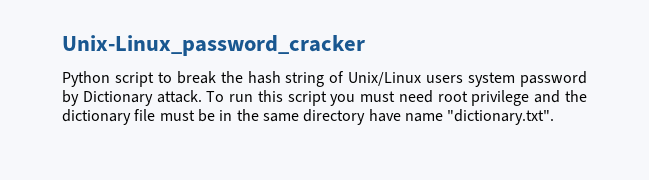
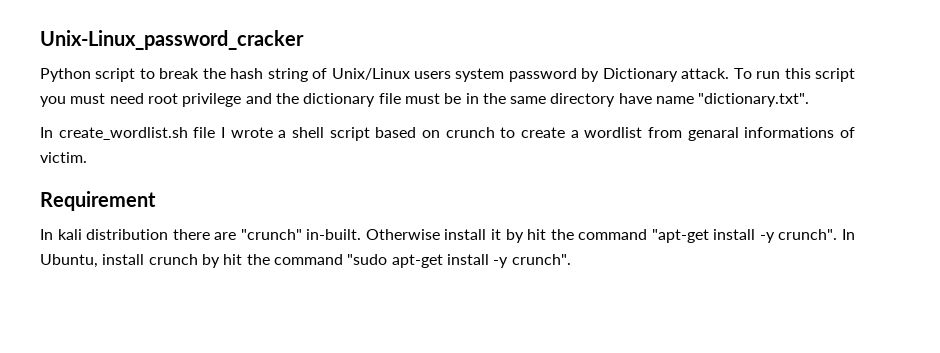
+ In create_wordlist.sh file I wrote a shell script based on crunch to create a wordlist from genaral informations of victim.
+ Requirement
+ In kali distribution there are "crunch" in-built. Otherwise install it by hit the command "apt-get install -y crunch". In Ubuntu, install crunch by hit the command "sudo apt-get install -y crunch".

